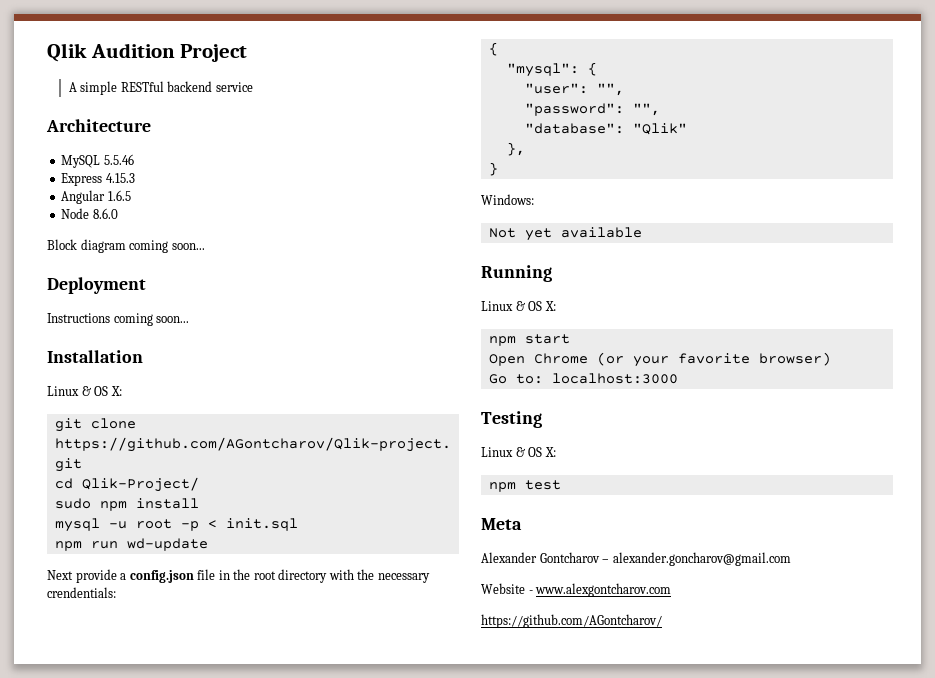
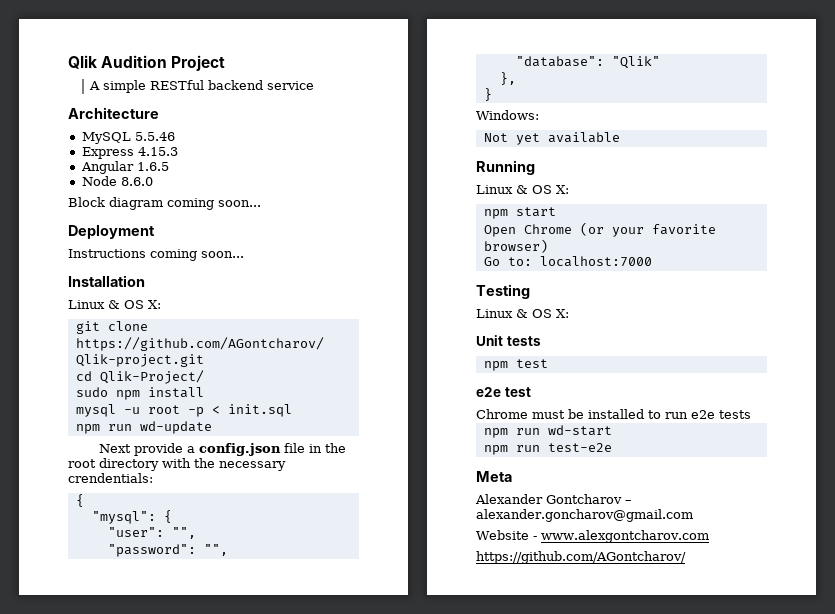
- Go to: localhost:3000
+ Go to: localhost:7000
+ Unit tests
+ e2e test
+ Chrome must be installed to run e2e tests
+ npm run wd-start
+ npm run test-e2e

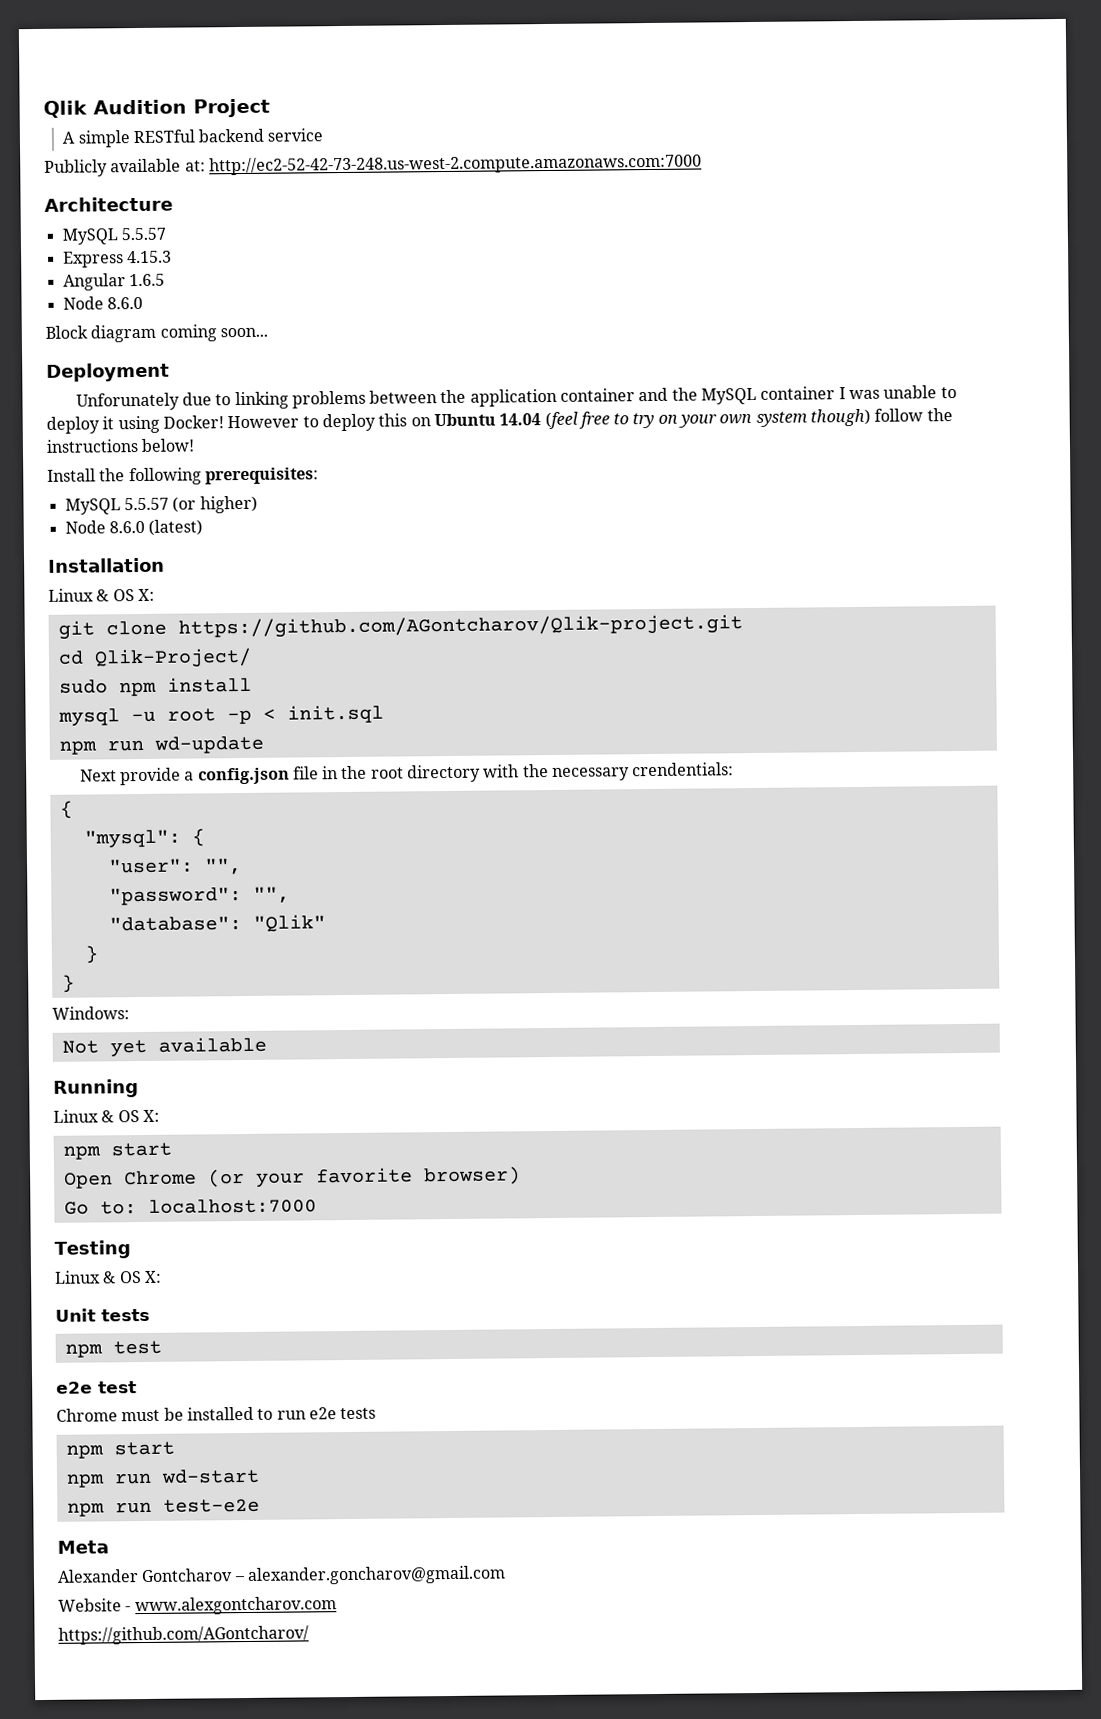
+ Publicly available at: http://ec2-52-42-73-248.us-west-2.compute.amazonaws.com:7000
  Architecture
- MySQL 5.5.46
+ MySQL 5.5.57
- Instructions coming soon...
+ Unforunately due to linking problems between the application container and the MySQL container I was unable to deploy it using Docker! However to deploy this on Ubuntu 14.04 (feel free to try on your own system though) follow the instructions below!
+ Install the following prerequisites:
+ MySQL 5.5.57 (or higher)
+ Node 8.6.0 (latest)
  "database": "Qlik"
- },
+ }
  Chrome must be installed to run e2e tests
+ npm start

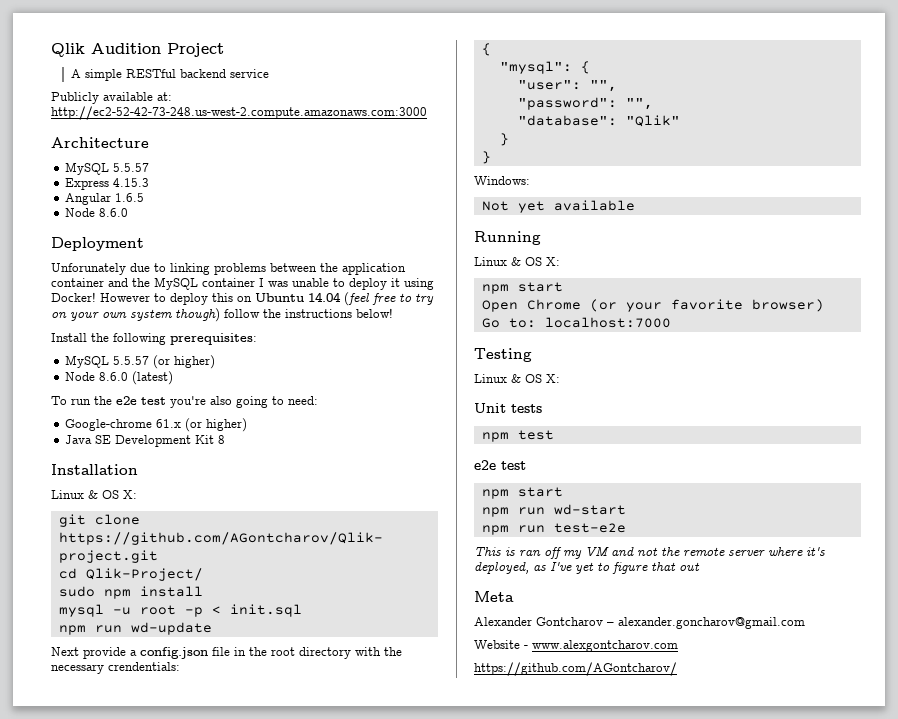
- Publicly available at: http://ec2-52-42-73-248.us-west-2.compute.amazonaws.com:7000
+ Publicly available at: http://ec2-52-42-73-248.us-west-2.compute.amazonaws.com:3000
- Block diagram coming soon...
+ To run the e2e test you're also going to need:
+ Google-chrome 61.x (or higher)
+ Java SE Development Kit 8
- Chrome must be installed to run e2e tests
+ This is ran off my VM and not the remote server where it's deployed, as I've yet to figure that out

